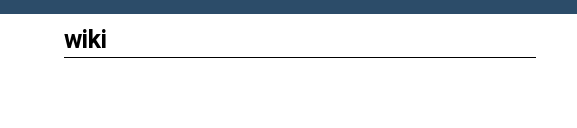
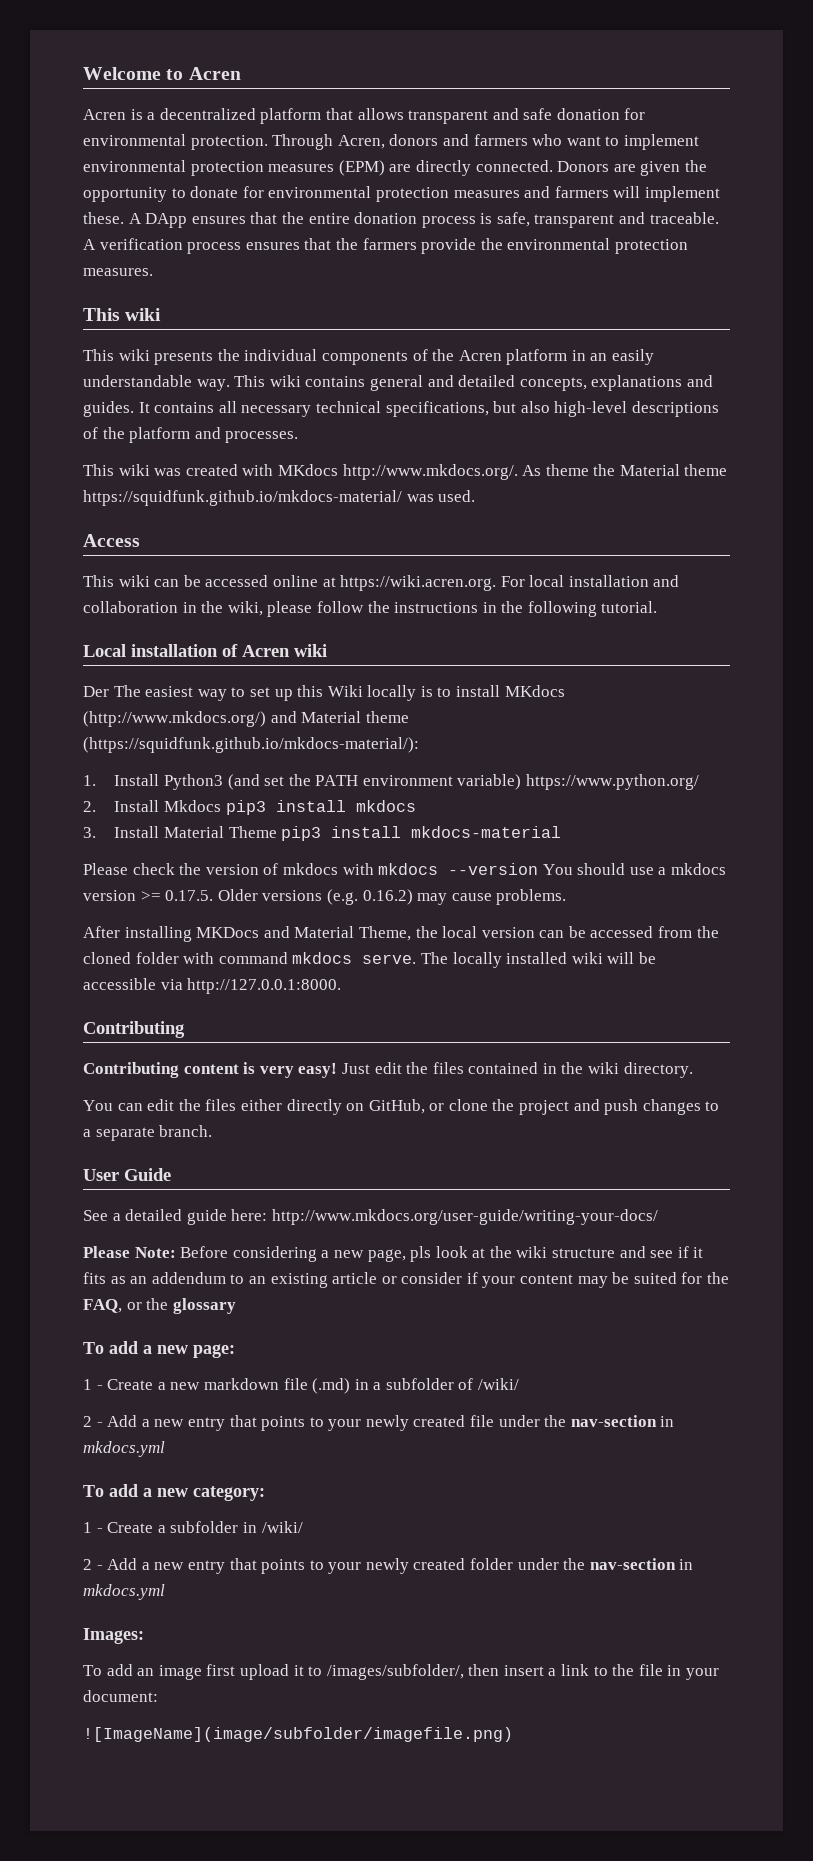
- wiki
+ Welcome to Acren
+ Acren is a decentralized platform that allows transparent and safe donation for environmental protection. Through Acren, donors and farmers who want to implement environmental protection measures (EPM) are directly connected. Donors are given the opportunity to donate for environmental protection measures and farmers will implement these. A DApp ensures that the entire donation process is safe, transparent and traceable. A verification process ensures that the farmers provide the environmental protection measures.
+ This wiki
+ This wiki presents the individual components of the Acren platform in an easily understandable way. This wiki contains general and detailed concepts, explanations and guides. It contains all necessary technical specifications, but also high-level descriptions of the platform and processes.
+ This wiki was created with MKdocs http://www.mkdocs.org/. As theme the Material theme https://squidfunk.github.io/mkdocs-material/ was used.
+ Access
+ This wiki can be accessed online at https://wiki.acren.org. For local installation and collaboration in the wiki, please follow the instructions in the following tutorial.
+ Local installation of Acren wiki
+ Der The easiest way to set up this Wiki locally is to install MKdocs (http://www.mkdocs.org/) and Material theme (https://squidfunk.github.io/mkdocs-material/):
+ 1. Install Python3 (and set the PATH environment variable) https://www.python.org/
+ 2. Install Mkdocs pip3 install mkdocs
+ 3. Install Material Theme pip3 install mkdocs-material
+ Please check the version of mkdocs with mkdocs --version You should use a mkdocs version >= 0.17.5. Older versions (e.g. 0.16.2) may cause problems.
+ After installing MKDocs and Material Theme, the local version can be accessed from the cloned folder with command mkdocs serve. The locally installed wiki will be accessible via http://127.0.0.1:8000.
+ Contributing
+ Contributing content is very easy! Just edit the files contained in the wiki directory.
+ You can edit the files either directly on GitHub, or clone the project and push changes to a separate branch.
+ User Guide
+ See a detailed guide here: http://www.mkdocs.org/user-guide/writing-your-docs/
+ Please Note: Before considering a new page, pls look at the wiki structure and see if it fits as an addendum to an existing article or consider if your content may be suited for the FAQ, or the glossary
+ To add a new page:
+ 1 - Create a new markdown file (.md) in a subfolder of /wiki/
+ 2 - Add a new entry that points to your newly created file under the nav-section in mkdocs.yml
+ To add a new category:
+ 1 - Create a subfolder in /wiki/
+ 2 - Add a new entry that points to your newly created folder under the nav-section in mkdocs.yml
+ Images:
+ To add an image first upload it to /images/subfolder/, then insert a link to the file in your document:
+ ![ImageName](image/subfolder/imagefile.png)

